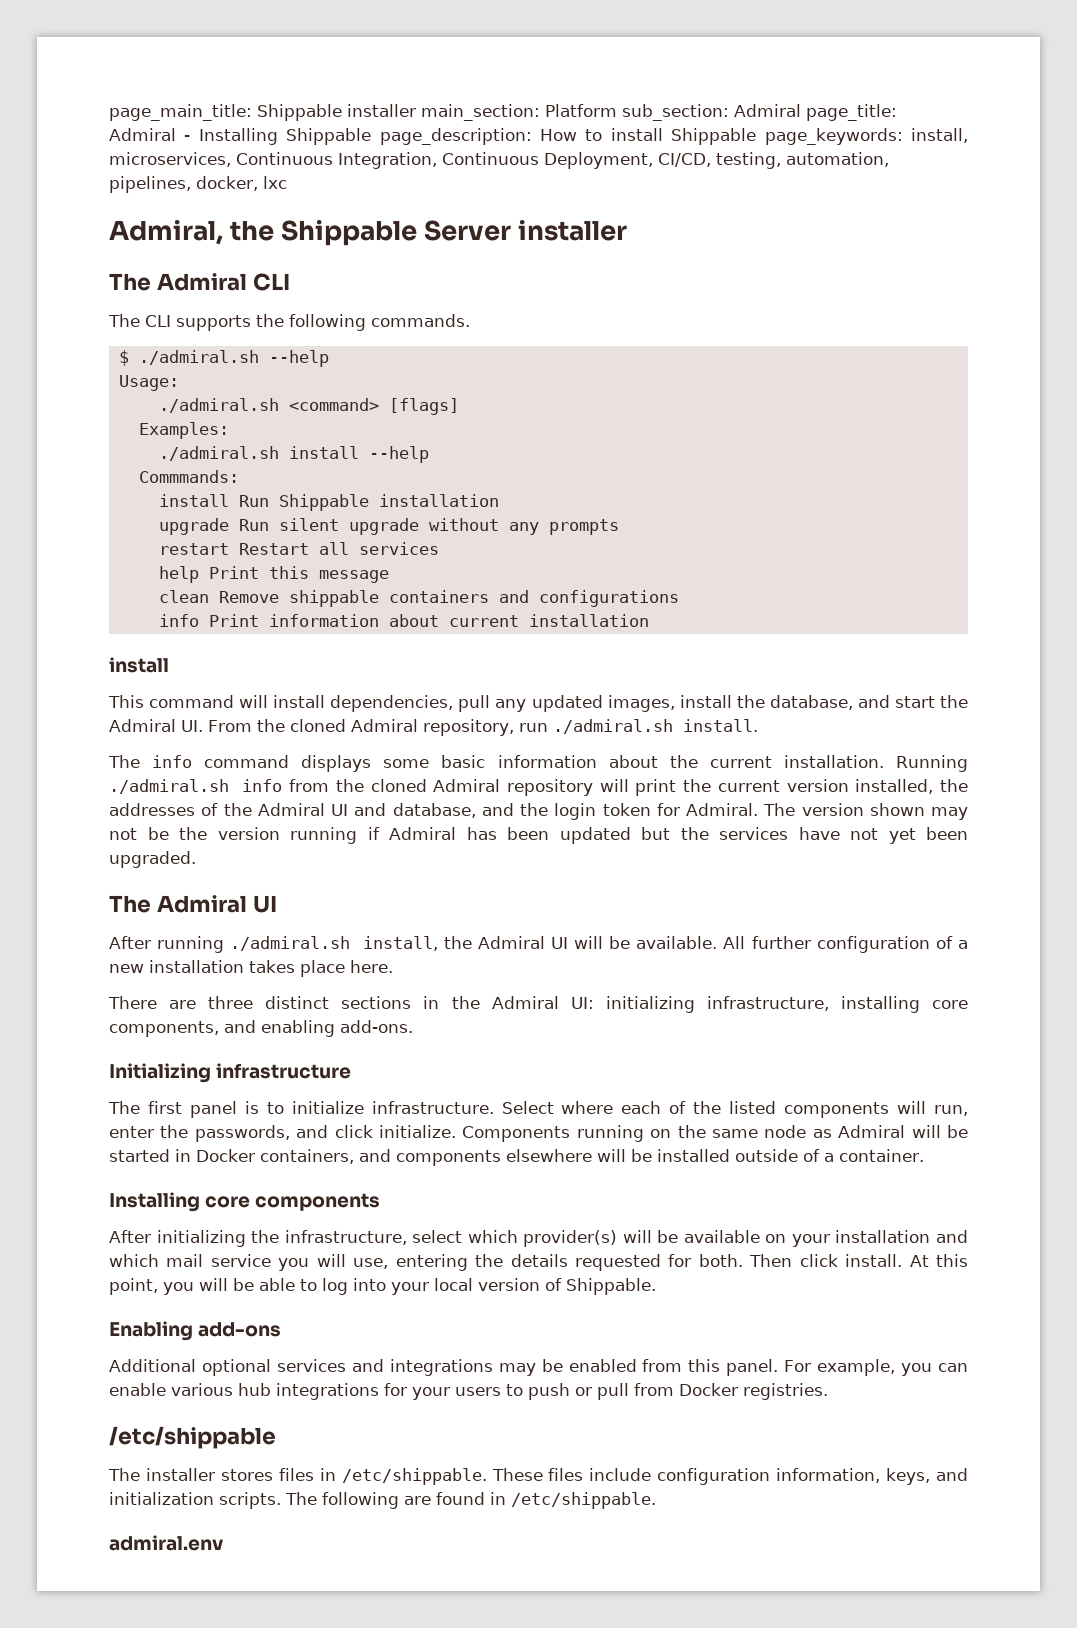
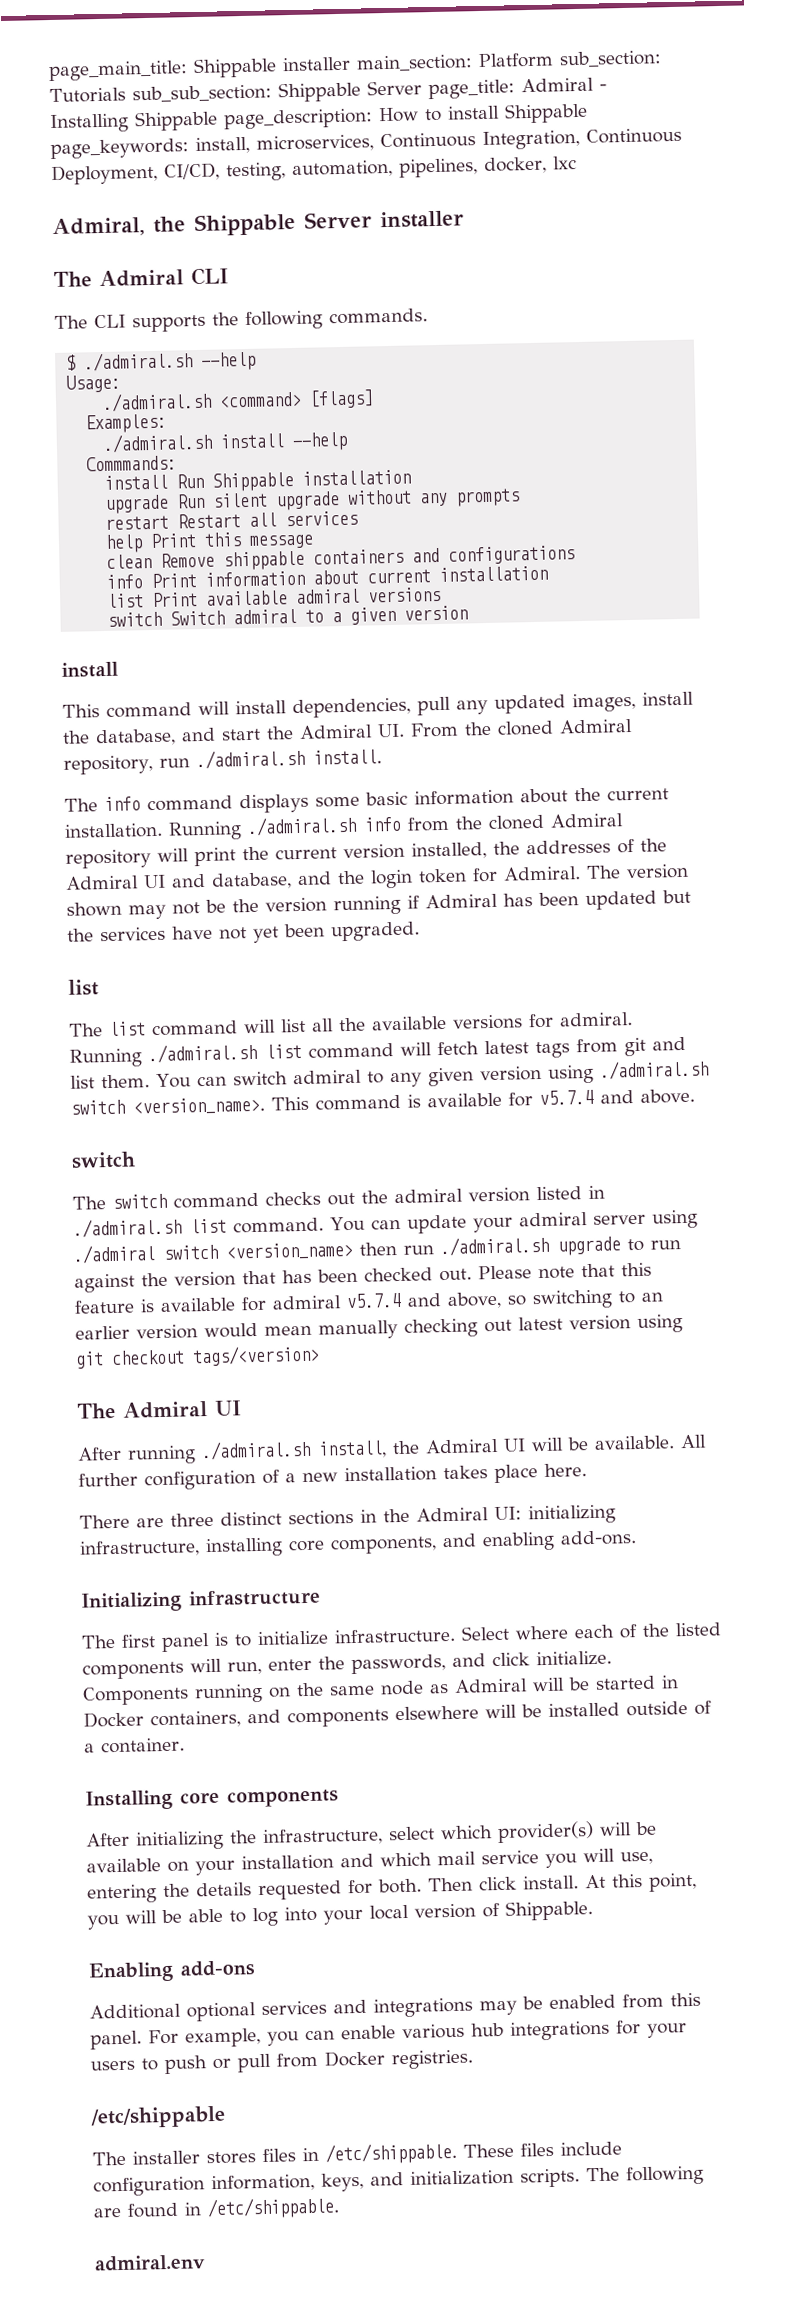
- page_main_title: Shippable installer main_section: Platform sub_section: Admiral page_title: Admiral - Installing Shippable page_description: How to install Shippable page_keywords: install, microservices, Continuous Integration, Continuous Deployment, CI/CD, testing, automation, pipelines, docker, lxc
+ page_main_title: Shippable installer main_section: Platform sub_section: Tutorials sub_sub_section: Shippable Server page_title: Admiral - Installing Shippable page_description: How to install Shippable page_keywords: install, microservices, Continuous Integration, Continuous Deployment, CI/CD, testing, automation, pipelines, docker, lxc
+ list Print available admiral versions
+ switch Switch admiral to a given version
  The version shown may not be the version running if Admiral has been updated but the services have not yet been upgraded.
+ list
+ The list command will list all the available versions for admiral. Running ./admiral.sh list command will fetch latest tags from git and list them. You can switch admiral to any given version using ./admiral.sh switch <version_name>. This command is available for v5.7.4 and above.
+ switch
+ The switch command checks out the admiral version listed in ./admiral.sh list command. You can update your admiral server using ./admiral switch <version_name> then run ./admiral.sh upgrade to run against the version that has been checked out. Please note that this feature is available for admiral v5.7.4 and above, so switching to an earlier version would mean manually checking out latest version using git checkout tags/<version>

